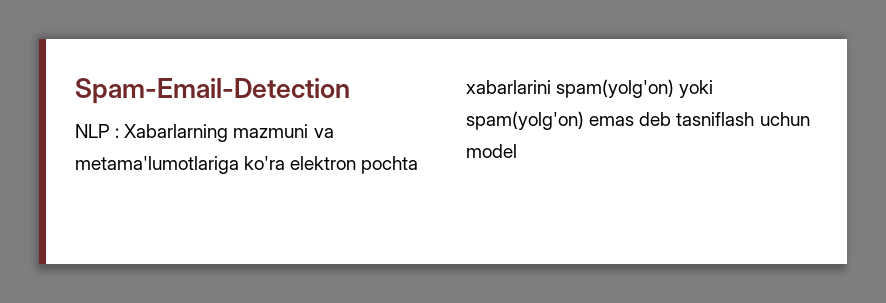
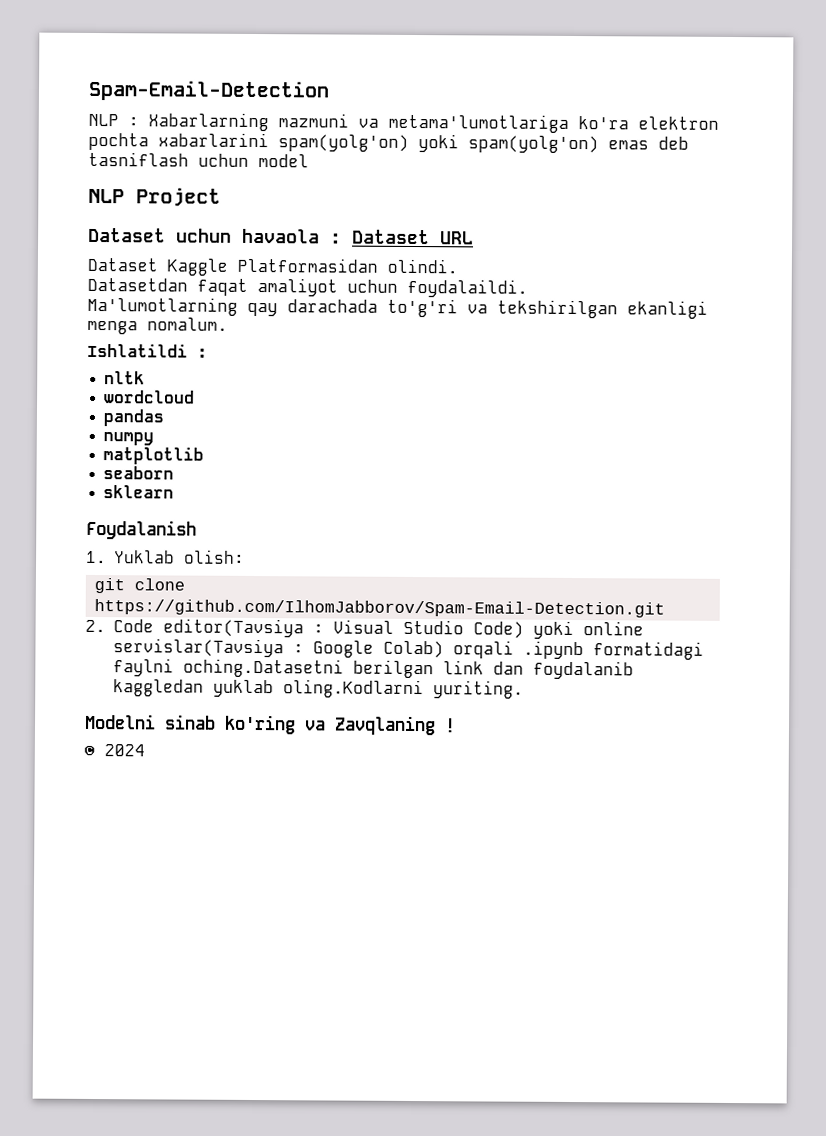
+ NLP Project
+ Dataset uchun havaola : Dataset URL
+ Dataset Kaggle Platformasidan olindi.
+ Datasetdan faqat amaliyot uchun foydalaildi.
+ Ma'lumotlarning qay darachada to'g'ri va tekshirilgan ekanligi menga nomalum.
+ Ishlatildi :
+ nltk
+ wordcloud
+ pandas
+ numpy
+ matplotlib
+ seaborn
+ sklearn
+ Foydalanish
+ 1. Yuklab olish:
+ git clone https://github.com/IlhomJabborov/Spam-Email-Detection.git
+ 2. Code editor(Tavsiya : Visual Studio Code) yoki online servislar(Tavsiya : Google Colab) orqali .ipynb formatidagi faylni oching.Datasetni berilgan link dan foydalanib kaggledan yuklab oling.Kodlarni yuriting.
+ Modelni sinab ko'ring va Zavqlaning !
+ © 2024

